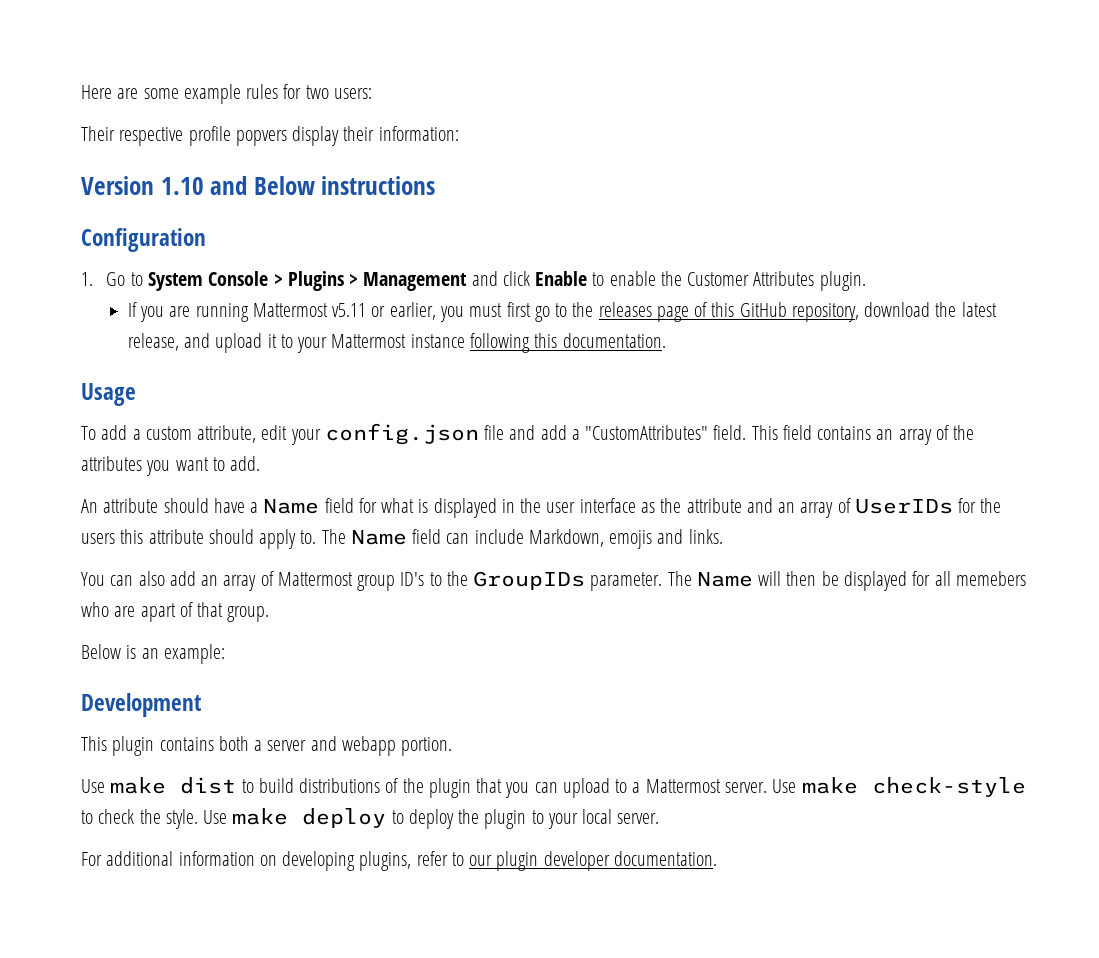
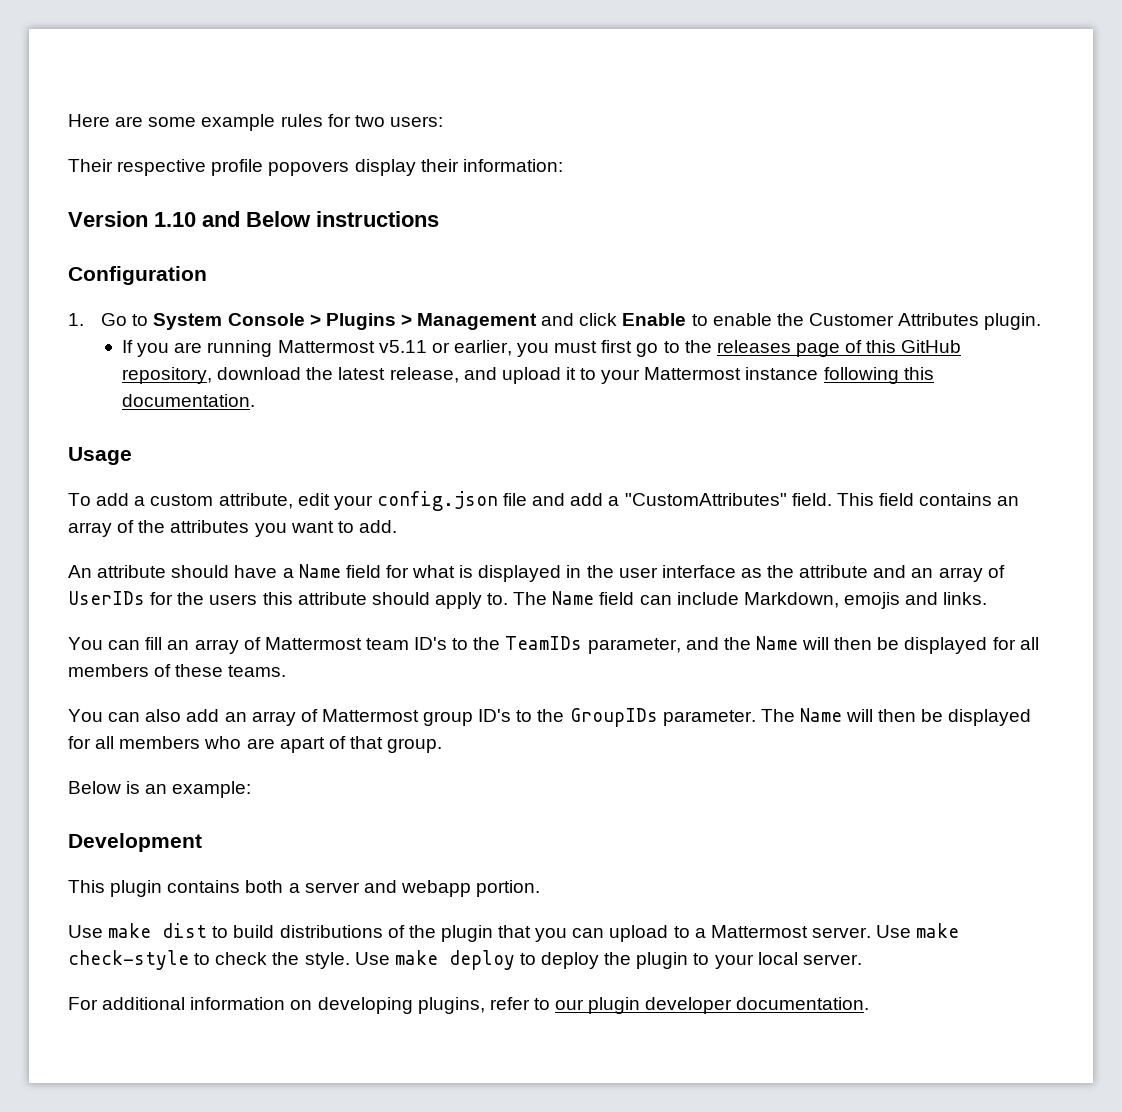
- Their respective profile popvers display their information:
+ Their respective profile popovers display their information:
+ You can fill an array of Mattermost team ID's to the TeamIDs parameter, and the Name will then be displayed for all members of these teams.
- The Name will then be displayed for all memebers who are apart of that group.
+ The Name will then be displayed for all members who are apart of that group.

